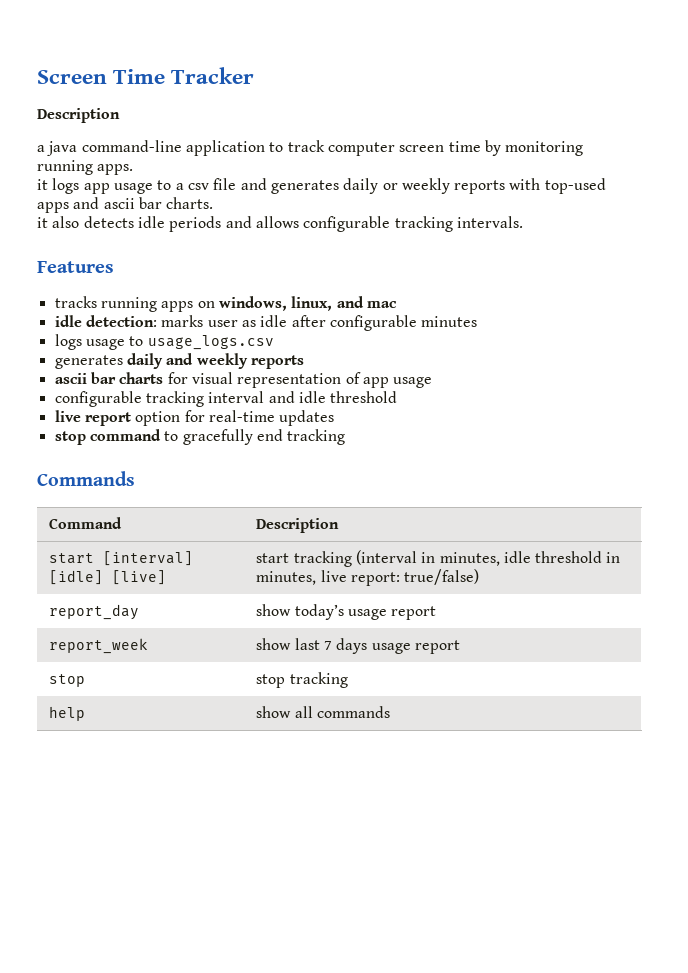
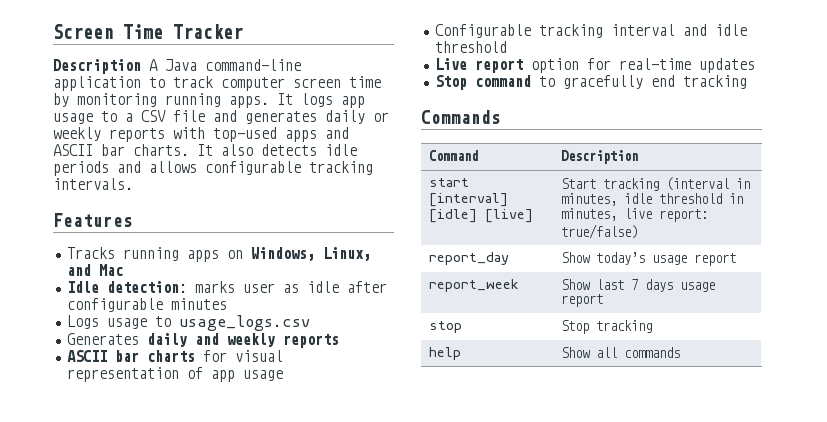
  Screen Time Tracker
- Description
- a java command-line application to track computer screen time by monitoring running apps.
- it logs app usage to a csv file and generates daily or weekly reports with top-used apps and ascii bar charts.
- it also detects idle periods and allows configurable tracking intervals.
+ Description A Java command-line application to track computer screen time by monitoring running apps. It logs app usage to a CSV file and generates daily or weekly reports with top-used apps and ASCII bar charts. It also detects idle periods and allows configurable tracking intervals.
- tracks running apps on windows, linux, and mac
- idle detection: marks user as idle after configurable minutes
+ Tracks running apps on Windows, Linux, and Mac
+ Idle detection: marks user as idle after configurable minutes
- logs usage to usage_logs.csv
+ Logs usage to usage_logs.csv
- generates daily and weekly reports
+ Generates daily and weekly reports
- ascii bar charts for visual representation of app usage
+ ASCII bar charts for visual representation of app usage
- configurable tracking interval and idle threshold
+ Configurable tracking interval and idle threshold
- live report option for real-time updates
+ Live report option for real-time updates
- stop command to gracefully end tracking
+ Stop command to gracefully end tracking
- start [interval] [idle] [live] | start tracking (interval in minutes, idle threshold in minutes, live report: true/false)
+ start [interval] [idle] [live] | Start tracking (interval in minutes, idle threshold in minutes, live report: true/false)
- report_day | show today’s usage report
+ report_day | Show today’s usage report
- report_week | show last 7 days usage report
+ report_week | Show last 7 days usage report
- stop | stop tracking
+ stop | Stop tracking
- help | show all commands
+ help | Show all commands

